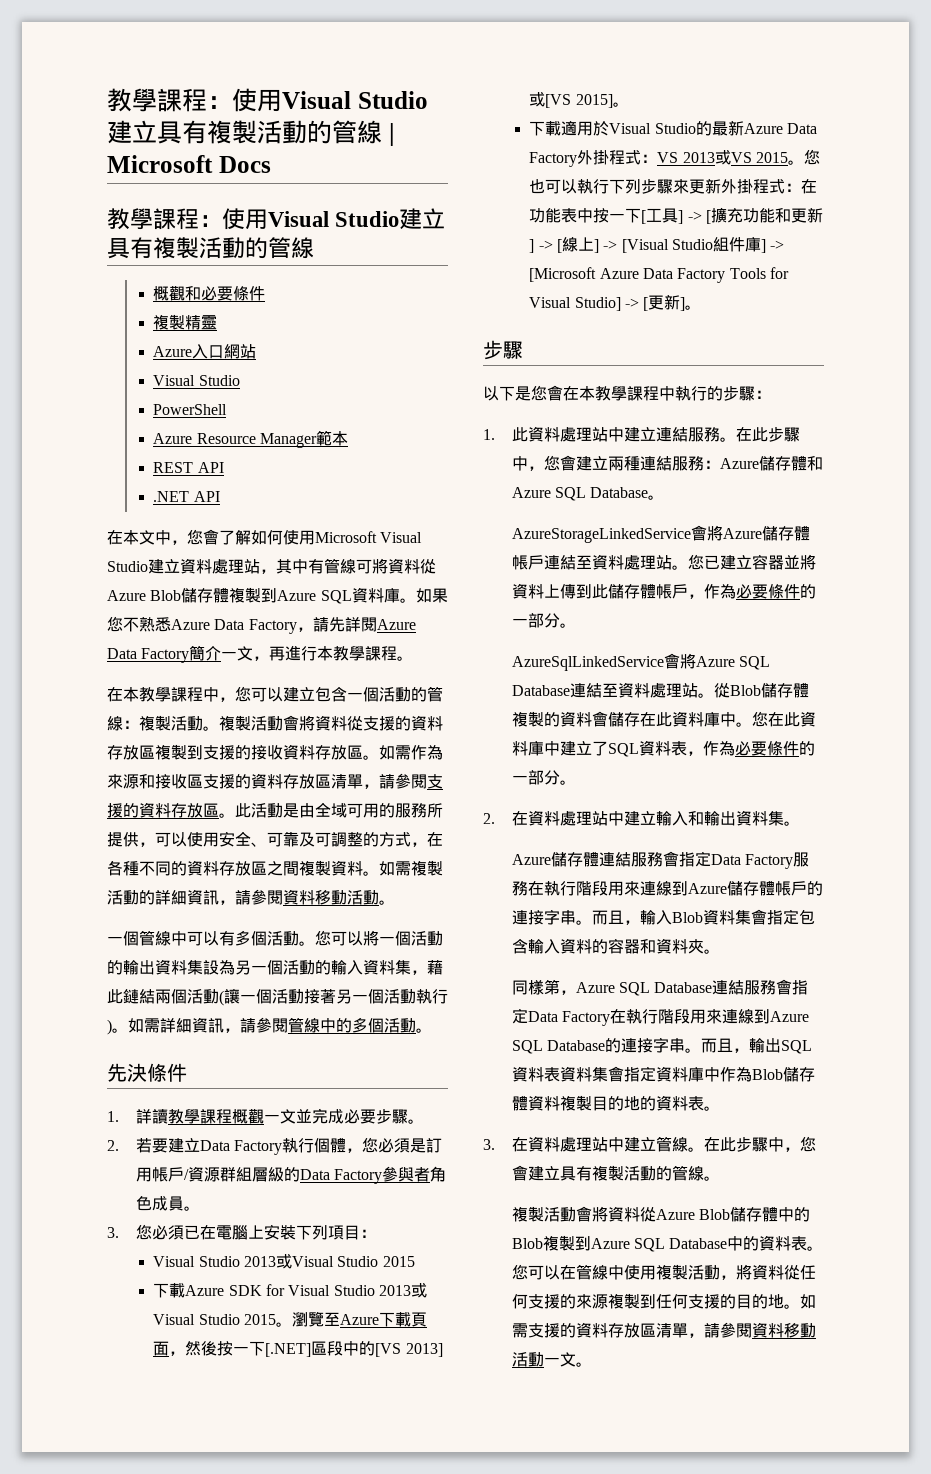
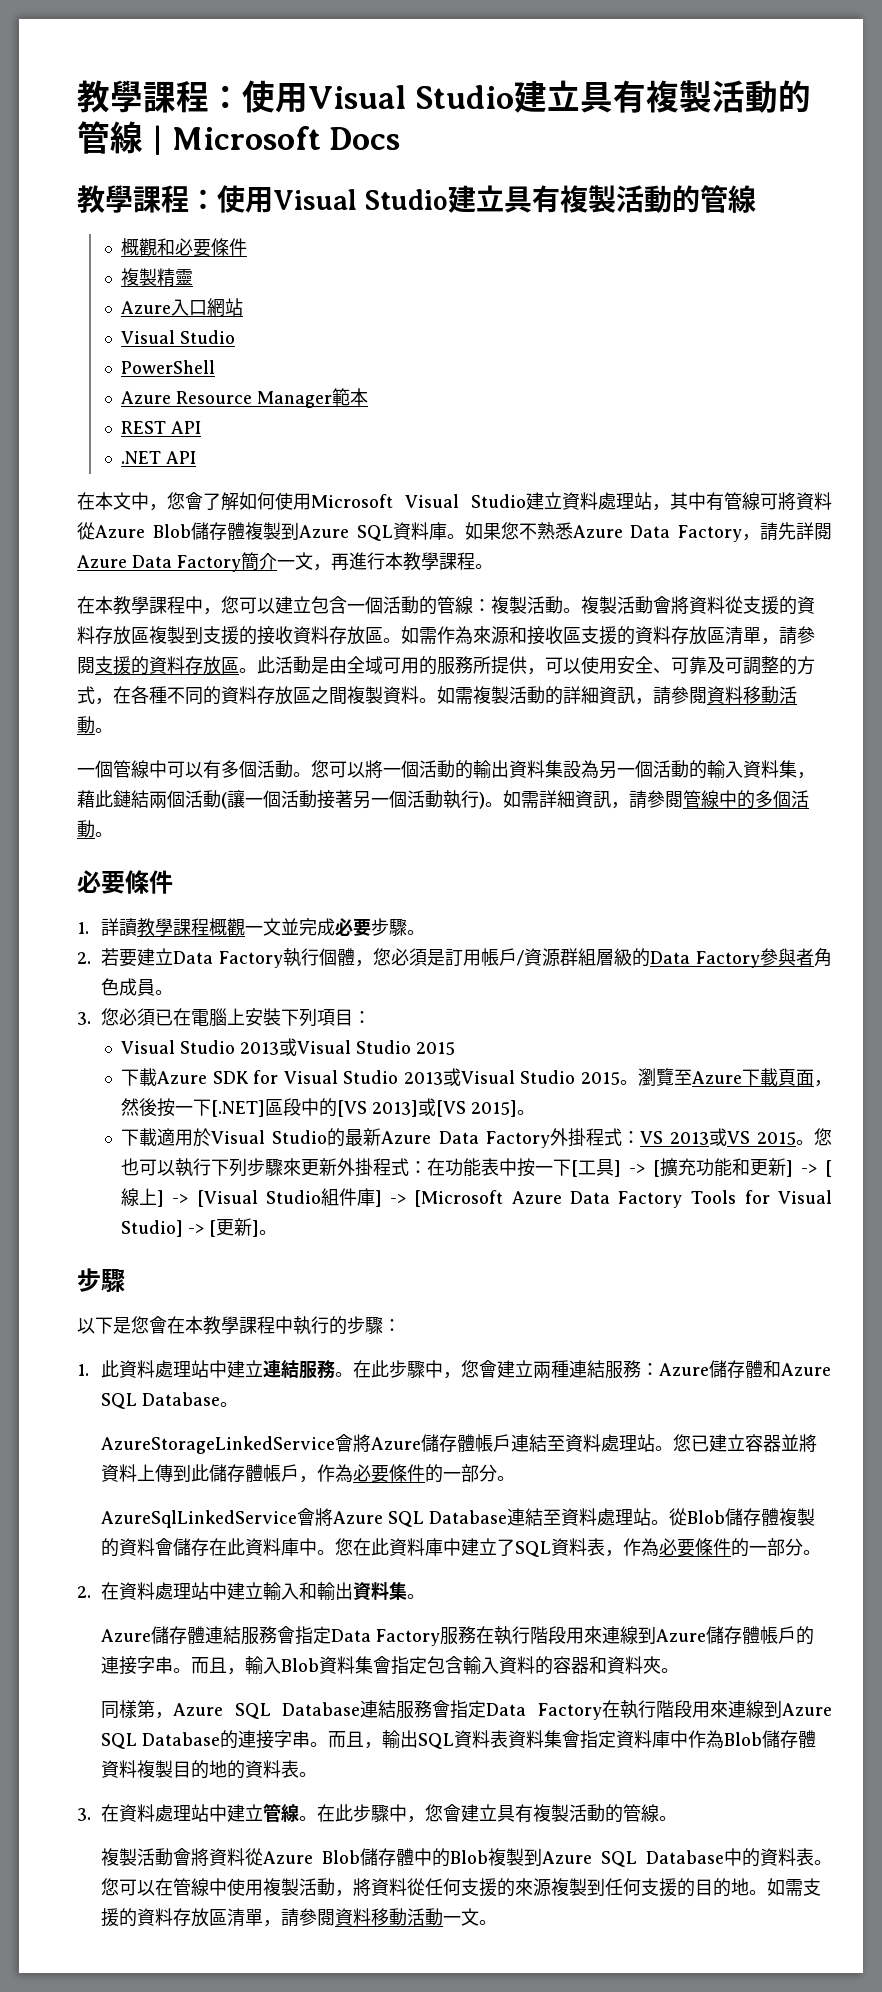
  如需詳細資訊，請參閱管線中的多個活動。
- 先決條件
+ 必要條件

